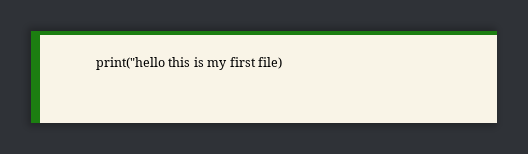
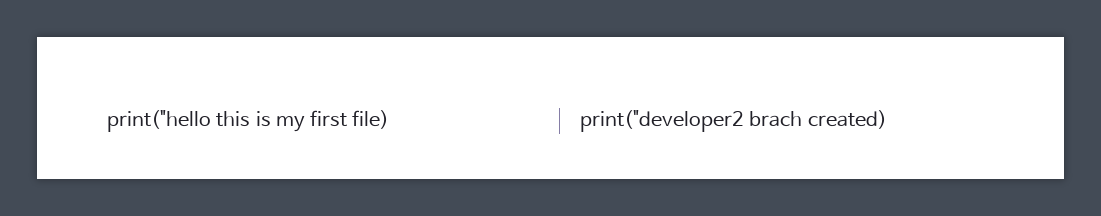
- print("hello this is my first file)
+ print("hello this is my first file) print("developer2 brach created)

